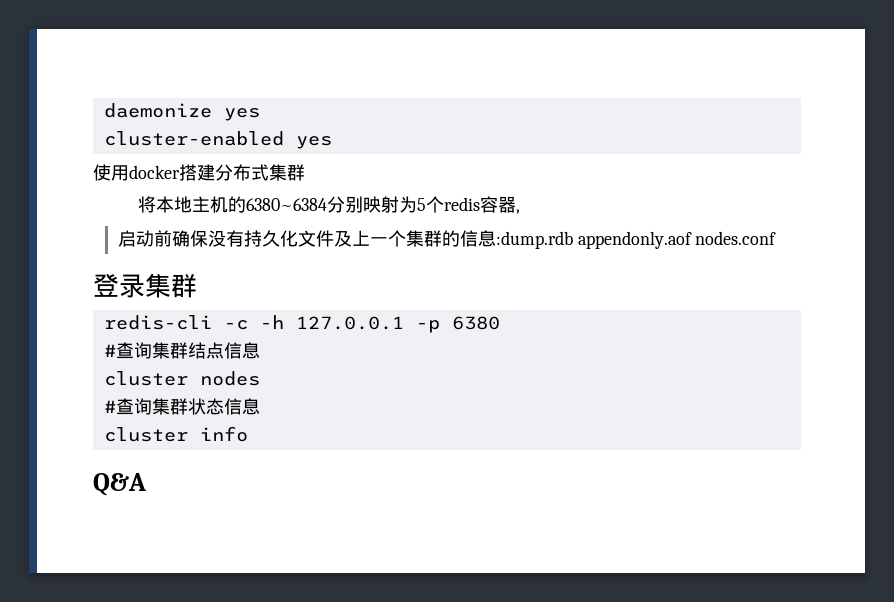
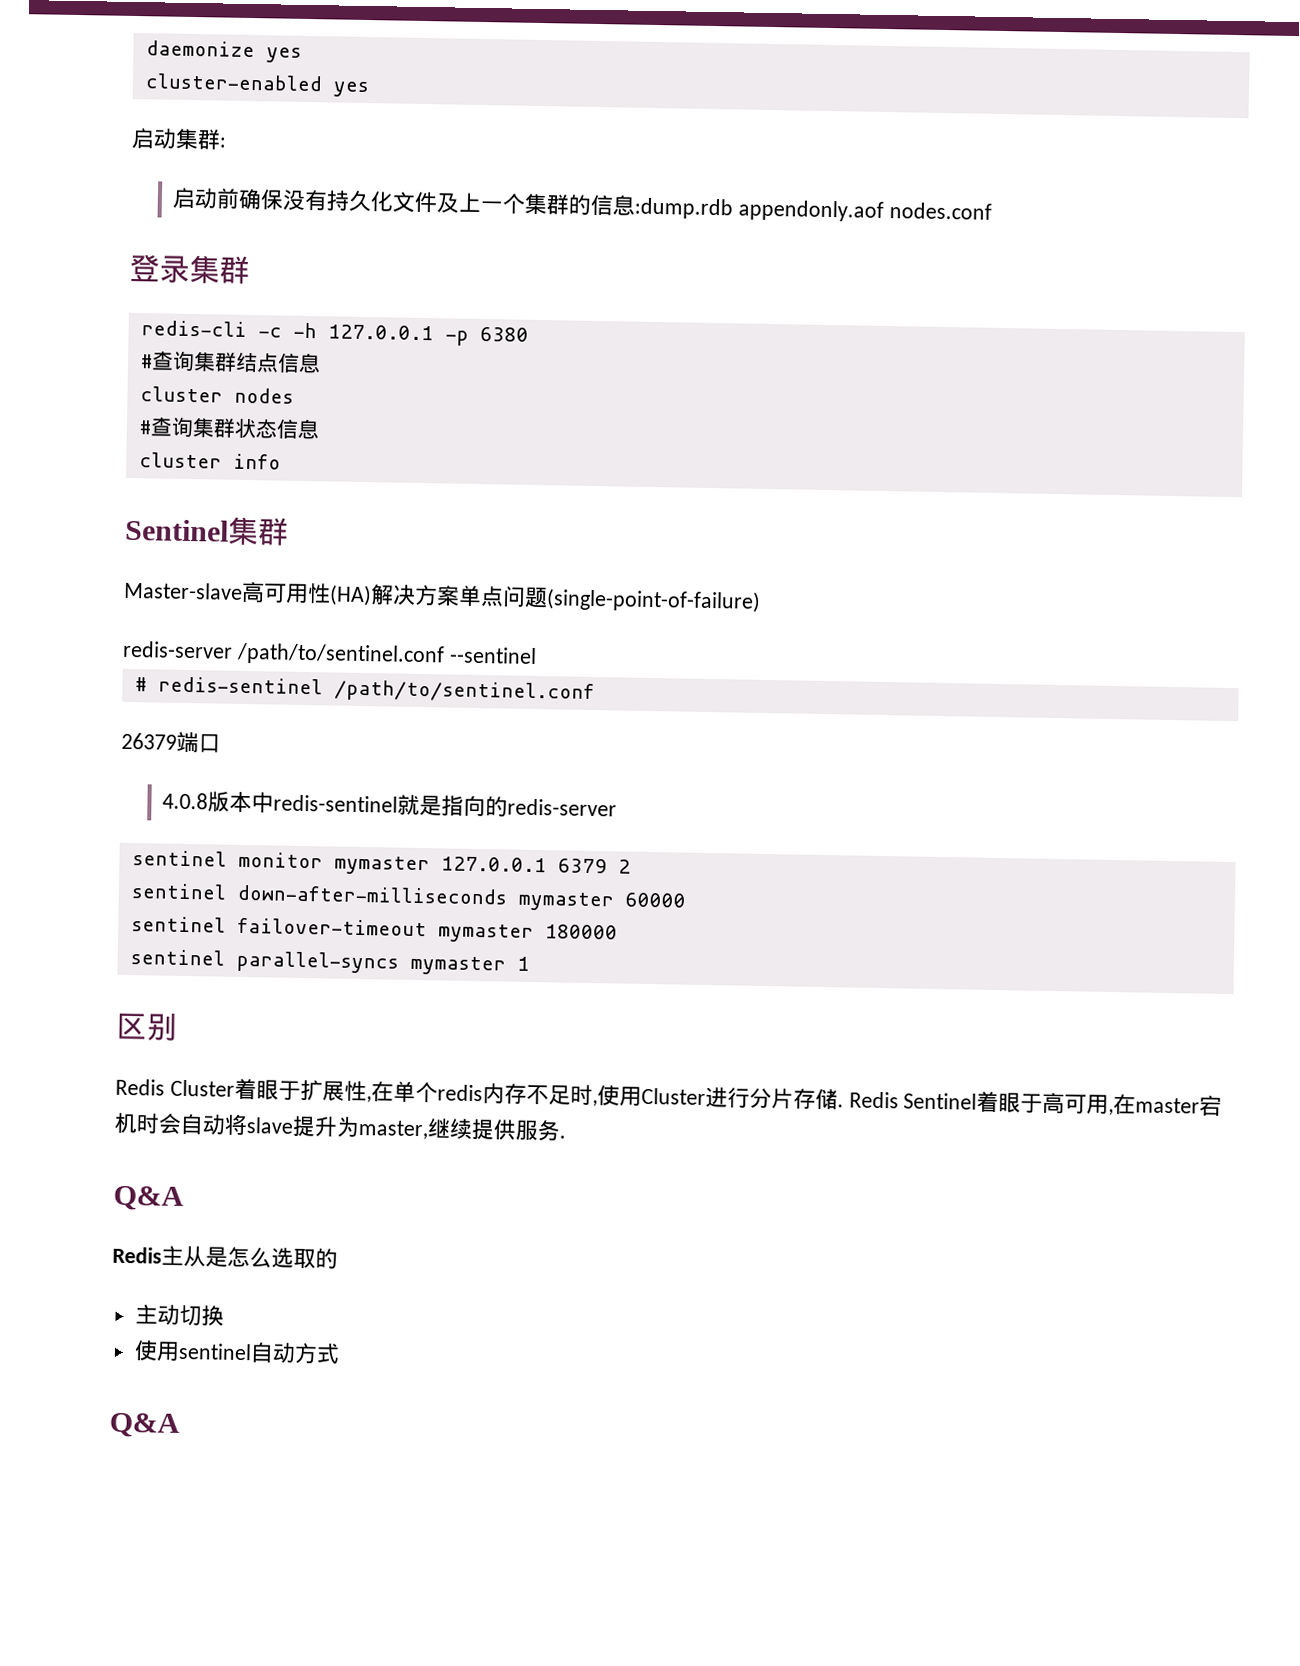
- 使用docker搭建分布式集群
- 将本地主机的6380~6384分别映射为5个redis容器,
+ 启动集群:
+ Sentinel集群
+ Master-slave高可用性(HA)解决方案单点问题(single-point-of-failure)
+ redis-server /path/to/sentinel.conf --sentinel
+ # redis-sentinel /path/to/sentinel.conf
+ 26379端口
+ 4.0.8版本中redis-sentinel就是指向的redis-server
+ sentinel monitor mymaster 127.0.0.1 6379 2
+ sentinel down-after-milliseconds mymaster 60000
+ sentinel failover-timeout mymaster 180000
+ sentinel parallel-syncs mymaster 1
+ 区别
+ Redis Cluster着眼于扩展性,在单个redis内存不足时,使用Cluster进行分片存储. Redis Sentinel着眼于高可用,在master宕机时会自动将slave提升为master,继续提供服务.
+ Q&A
+ Redis主从是怎么选取的
+ 主动切换
+ 使用sentinel自动方式

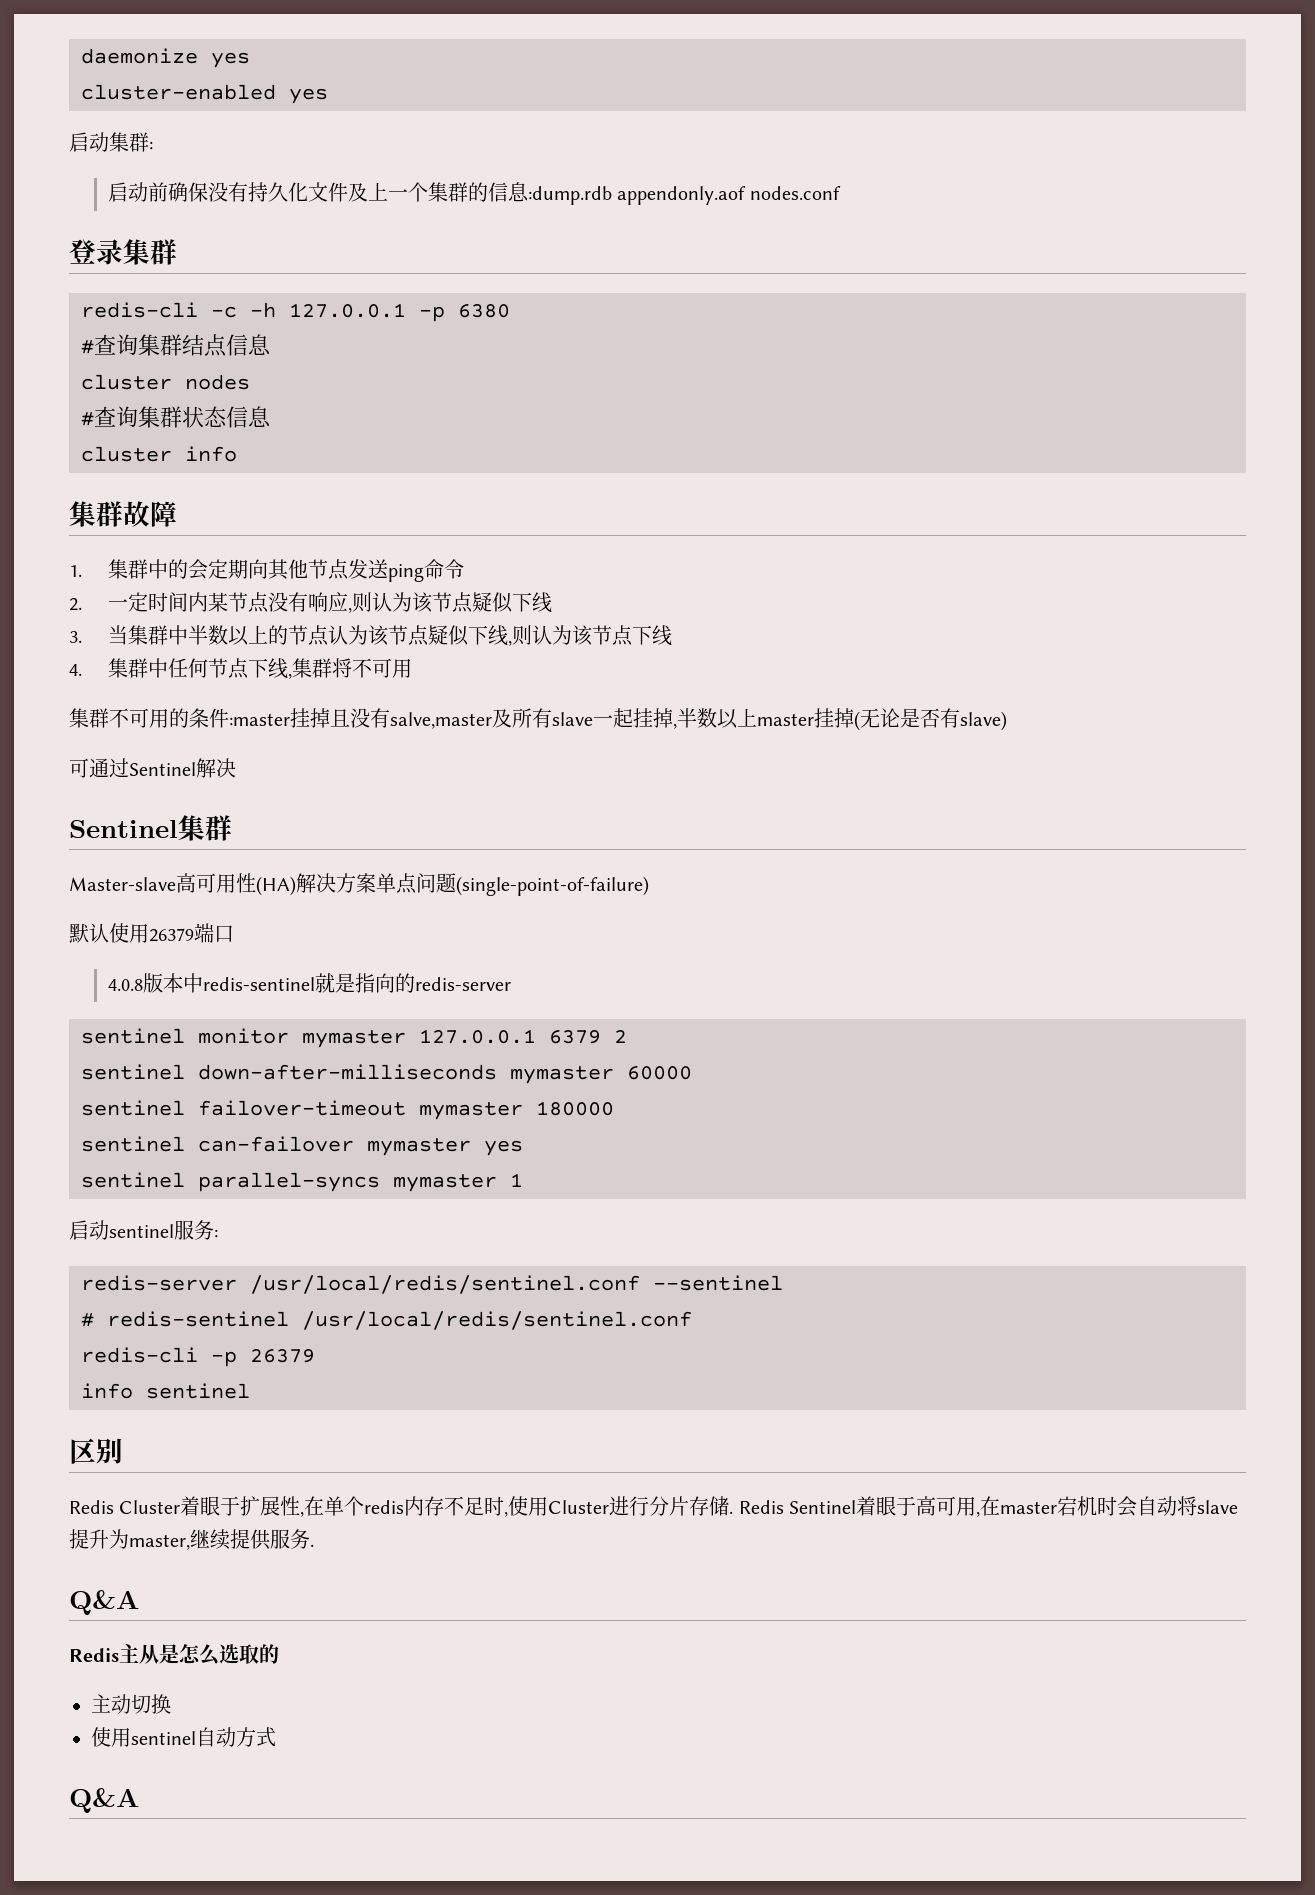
+ 集群故障
+ 1.集群中的会定期向其他节点发送ping命令
+ 2.一定时间内某节点没有响应,则认为该节点疑似下线
+ 3.当集群中半数以上的节点认为该节点疑似下线,则认为该节点下线
+ 4.集群中任何节点下线,集群将不可用
+ 集群不可用的条件:master挂掉且没有salve,master及所有slave一起挂掉,半数以上master挂掉(无论是否有slave)
+ 可通过Sentinel解决
- redis-server /path/to/sentinel.conf --sentinel
- # redis-sentinel /path/to/sentinel.conf
- 26379端口
+ 默认使用26379端口
+ sentinel can-failover mymaster yes
+ 启动sentinel服务:
+ redis-server /usr/local/redis/sentinel.conf --sentinel
+ # redis-sentinel /usr/local/redis/sentinel.conf
+ redis-cli -p 26379
+ info sentinel

